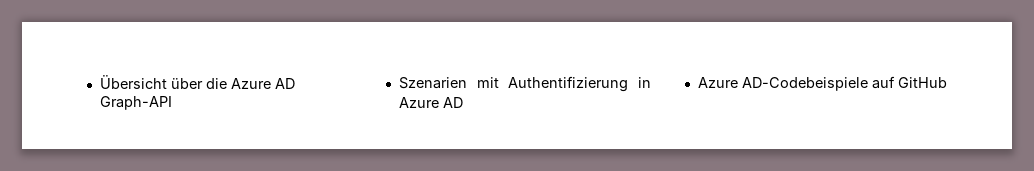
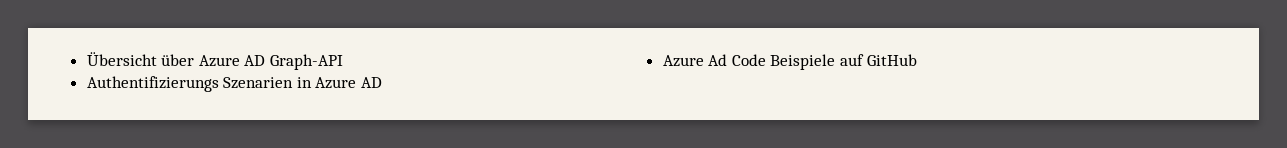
- Übersicht über die Azure AD Graph-API
+ Übersicht über Azure AD Graph-API
- Szenarien mit Authentifizierung in Azure AD
+ Authentifizierungs Szenarien in Azure AD
- Azure AD-Codebeispiele auf GitHub
+ Azure Ad Code Beispiele auf GitHub

